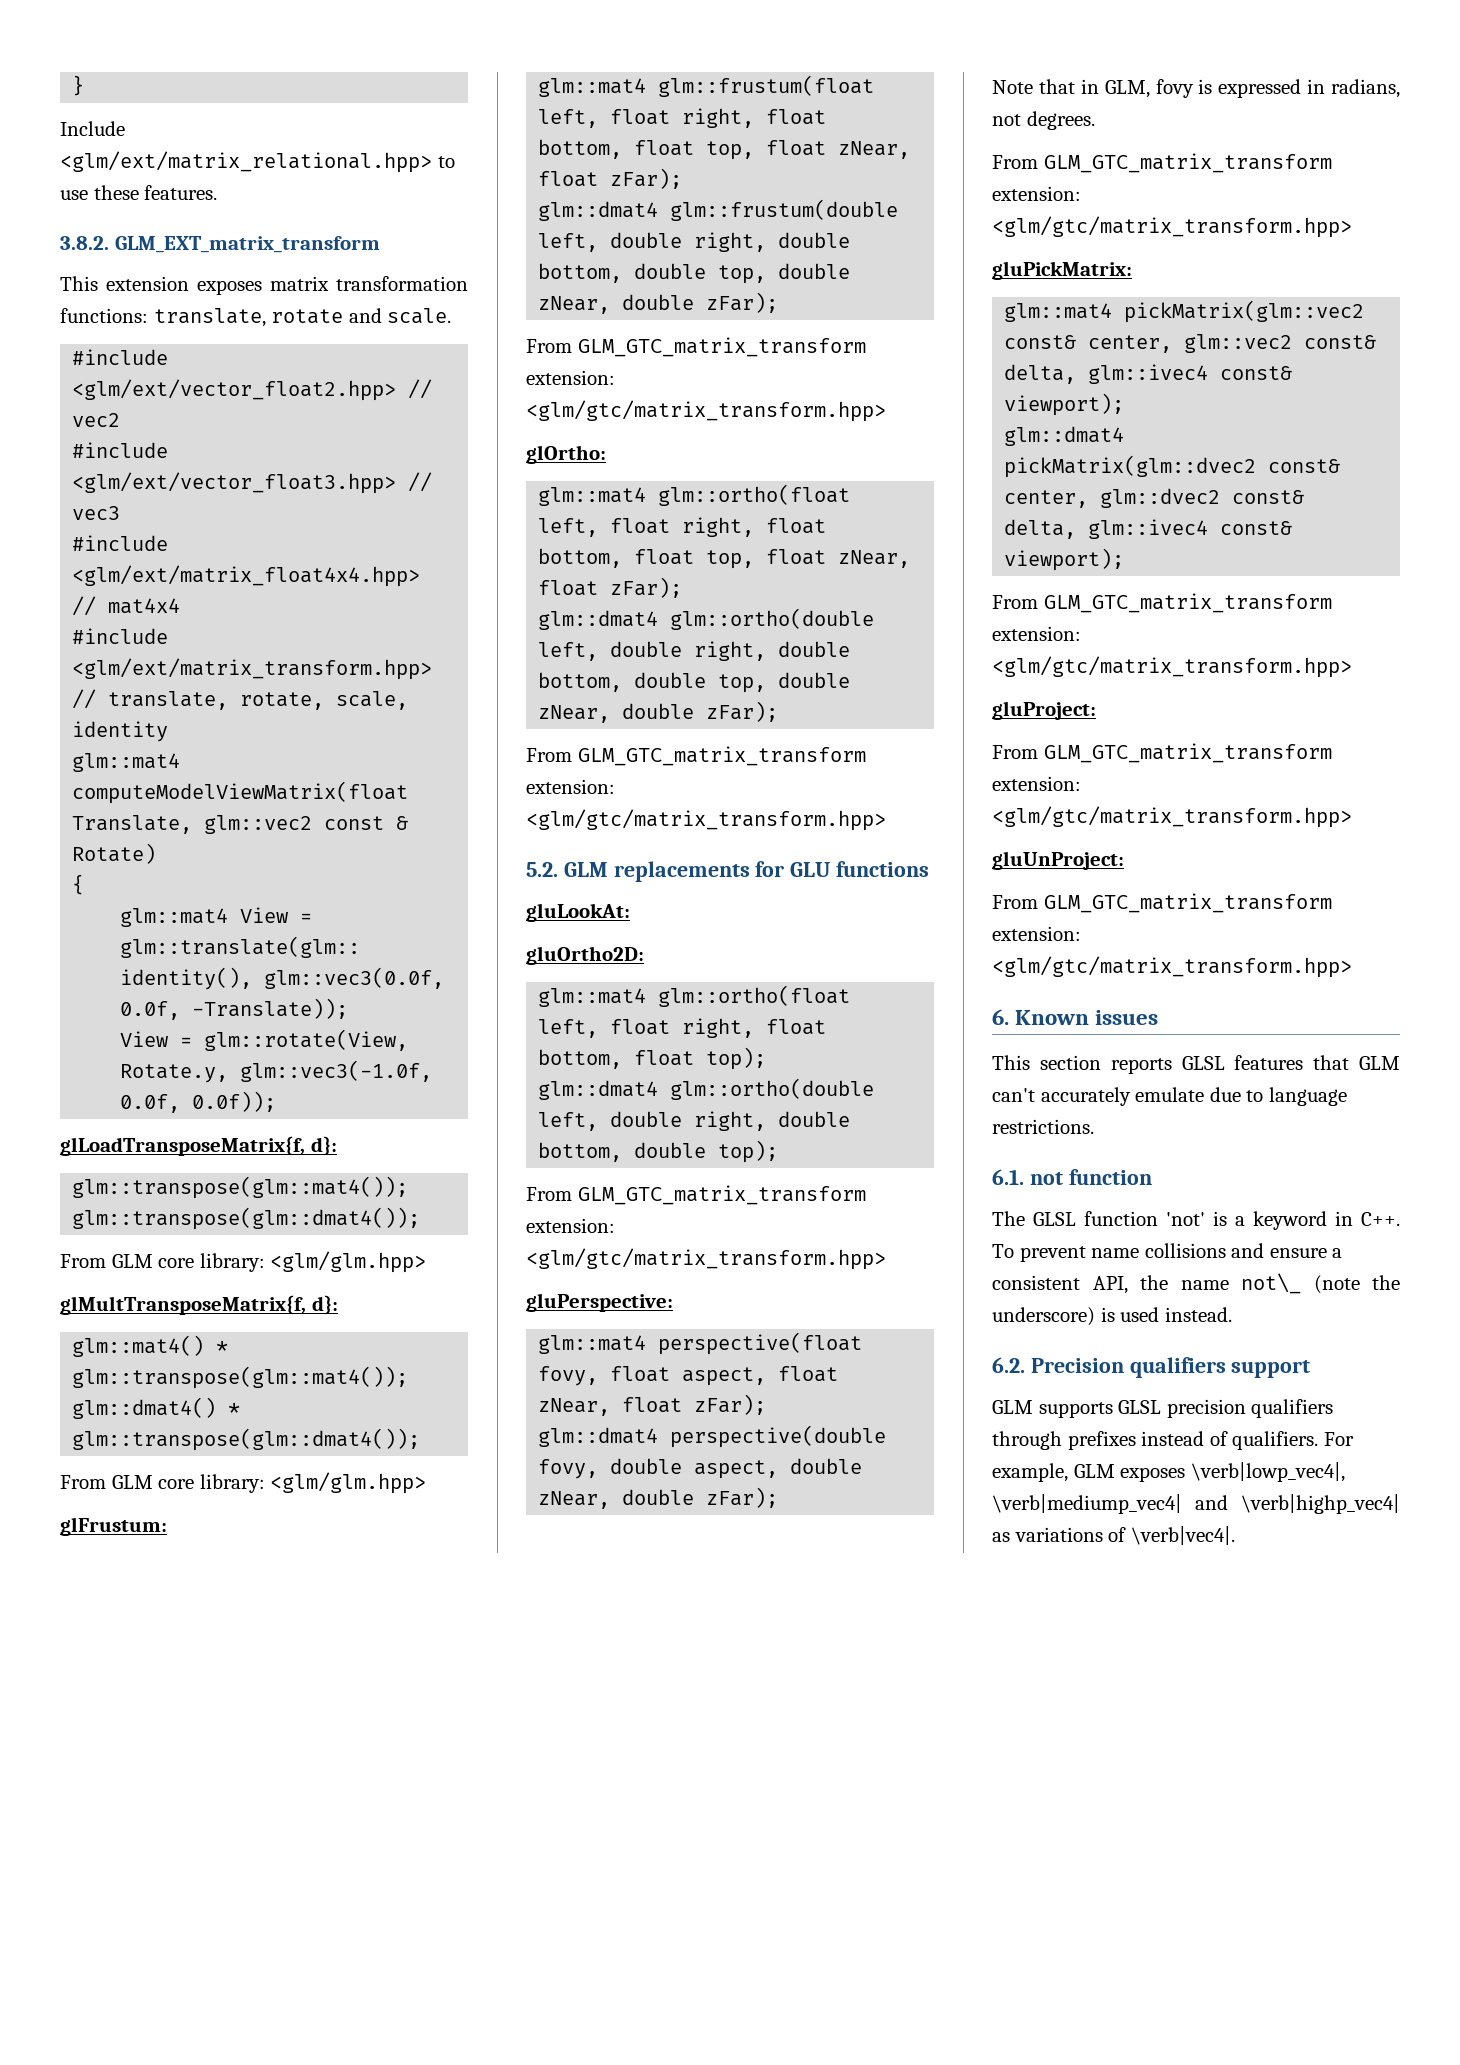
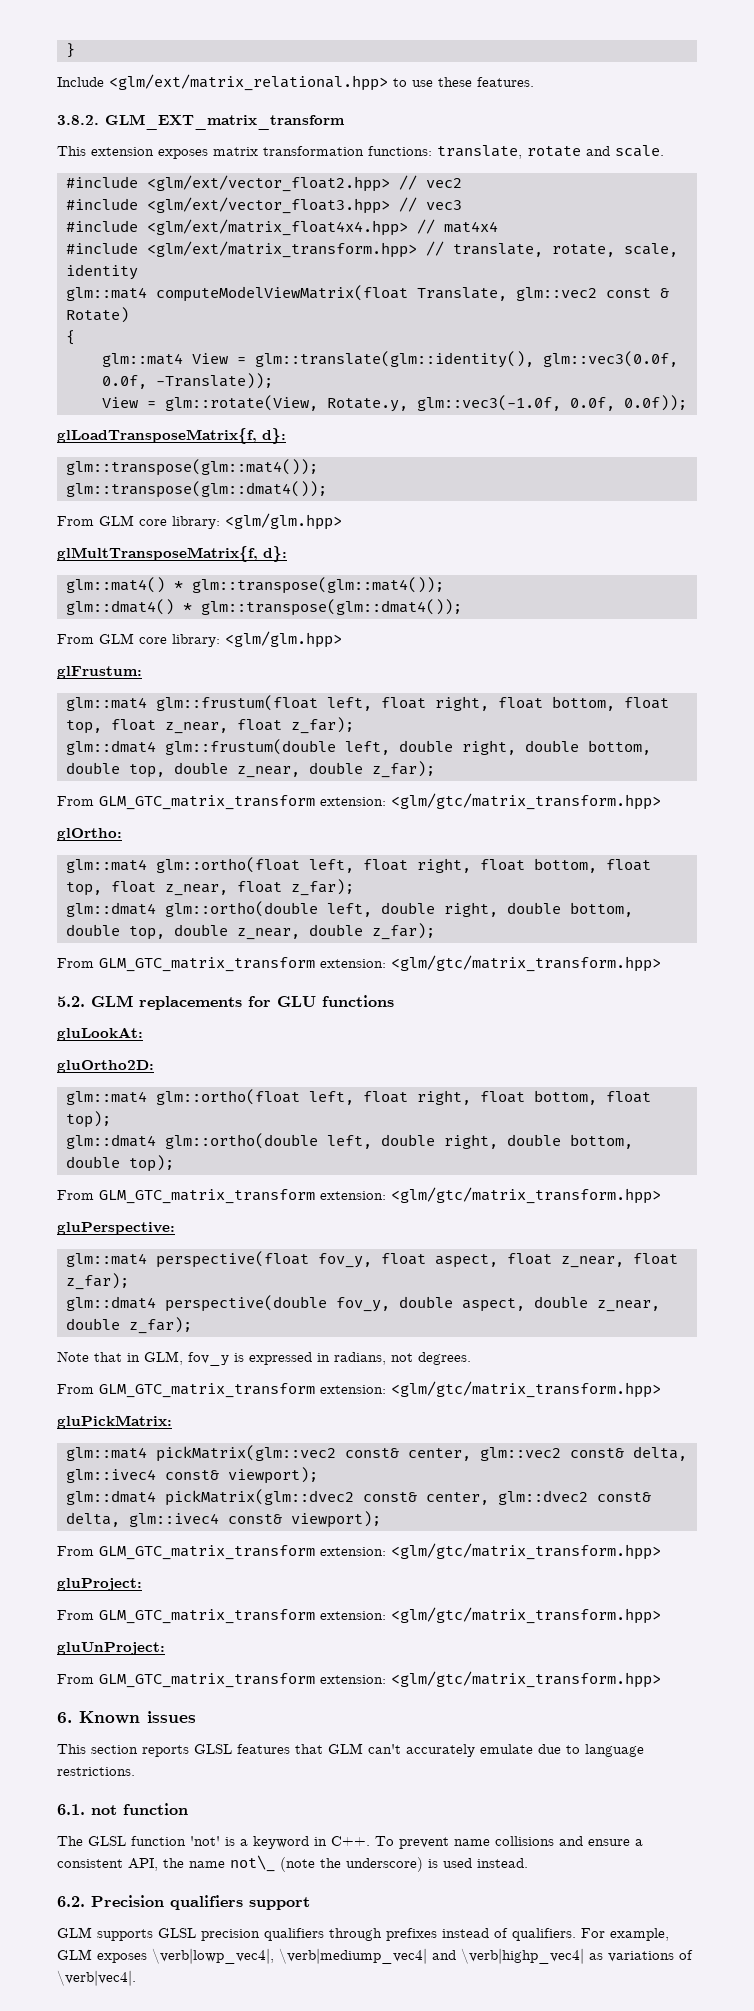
- glm::mat4 glm::frustum(float left, float right, float bottom, float top, float zNear, float zFar);
+ glm::mat4 glm::frustum(float left, float right, float bottom, float top, float z_near, float z_far);
- glm::dmat4 glm::frustum(double left, double right, double bottom, double top, double zNear, double zFar);
+ glm::dmat4 glm::frustum(double left, double right, double bottom, double top, double z_near, double z_far);
- glm::mat4 glm::ortho(float left, float right, float bottom, float top, float zNear, float zFar);
+ glm::mat4 glm::ortho(float left, float right, float bottom, float top, float z_near, float z_far);
- glm::dmat4 glm::ortho(double left, double right, double bottom, double top, double zNear, double zFar);
+ glm::dmat4 glm::ortho(double left, double right, double bottom, double top, double z_near, double z_far);
- glm::mat4 perspective(float fovy, float aspect, float zNear, float zFar);
+ glm::mat4 perspective(float fov_y, float aspect, float z_near, float z_far);
- glm::dmat4 perspective(double fovy, double aspect, double zNear, double zFar);
+ glm::dmat4 perspective(double fov_y, double aspect, double z_near, double z_far);
- Note that in GLM, fovy is expressed in radians, not degrees.
+ Note that in GLM, fov_y is expressed in radians, not degrees.

